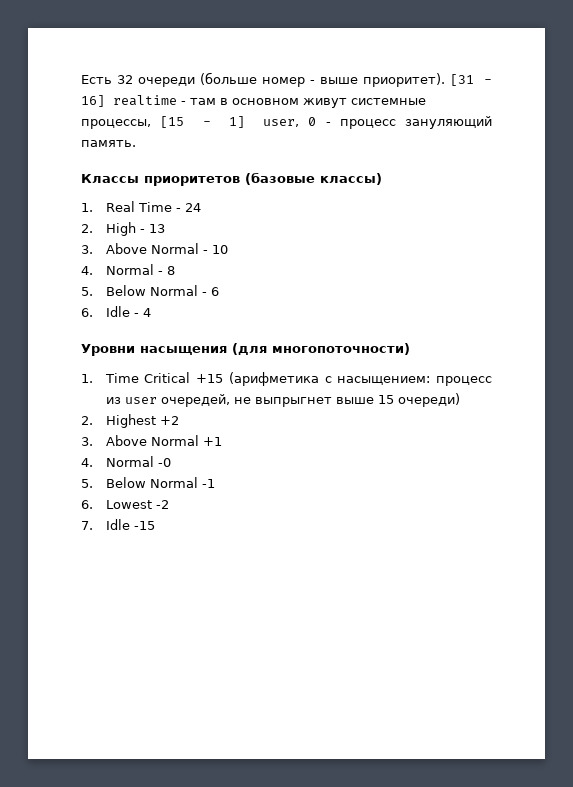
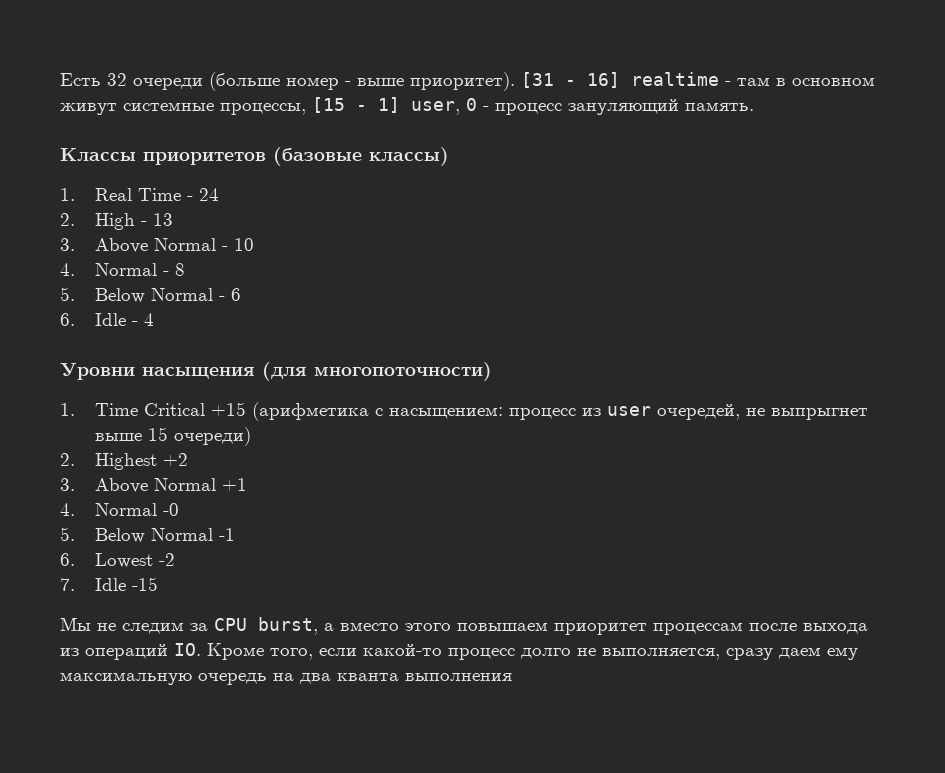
+ Мы не следим за CPU burst, а вместо этого повышаем приоритет процессам после выхода из операций IO. Кроме того, если какой-то процесс долго не выполняется, сразу даем ему максимальную очередь на два кванта выполнения

